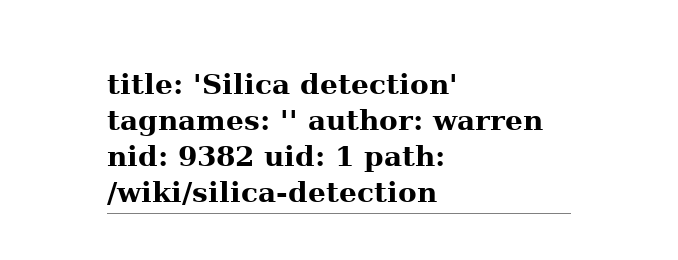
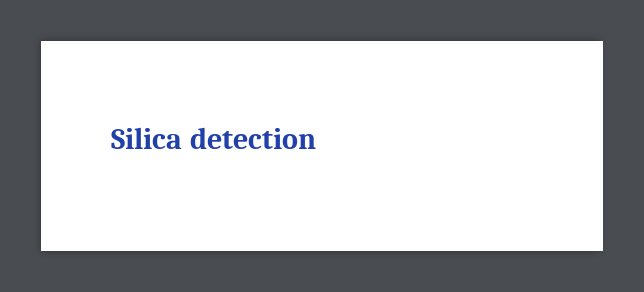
- title: 'Silica detection' tagnames: '' author: warren nid: 9382 uid: 1 path: /wiki/silica-detection
+ Silica detection

